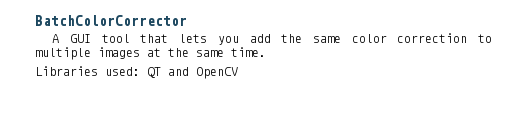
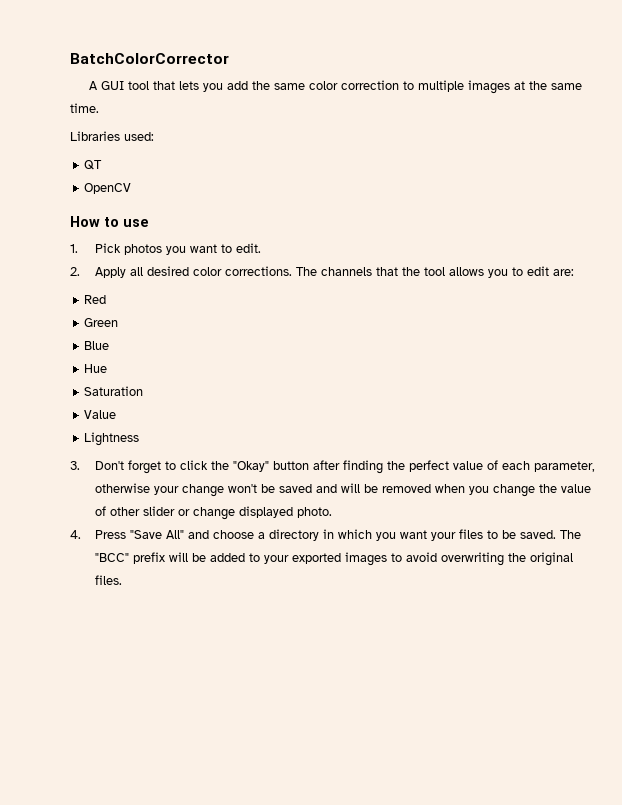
- Libraries used: QT and OpenCV
+ Libraries used:
+ QT
+ OpenCV
+ How to use
+ 1. Pick photos you want to edit.
+ 2. Apply all desired color corrections. The channels that the tool allows you to edit are:
+ Red
+ Green
+ Blue
+ Hue
+ Saturation
+ Value
+ Lightness
+ 3. Don't forget to click the "Okay" button after finding the perfect value of each parameter, otherwise your change won't be saved and will be removed when you change the value of other slider or change displayed photo.
+ 4. Press "Save All" and choose a directory in which you want your files to be saved. The "BCC" prefix will be added to your exported images to avoid overwriting the original files.

